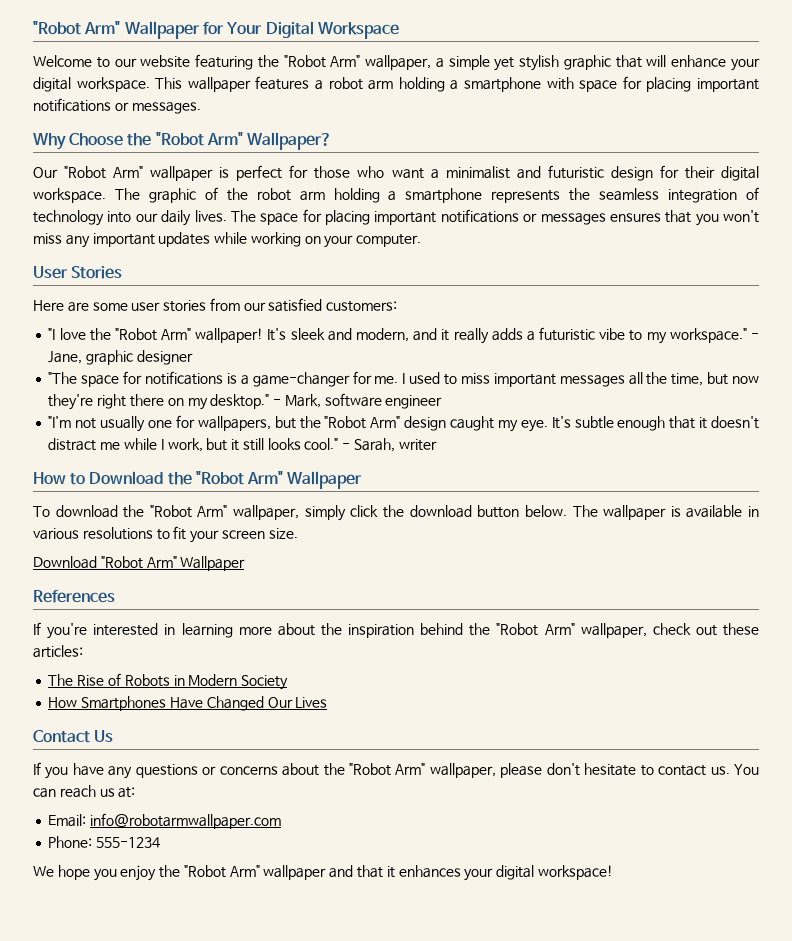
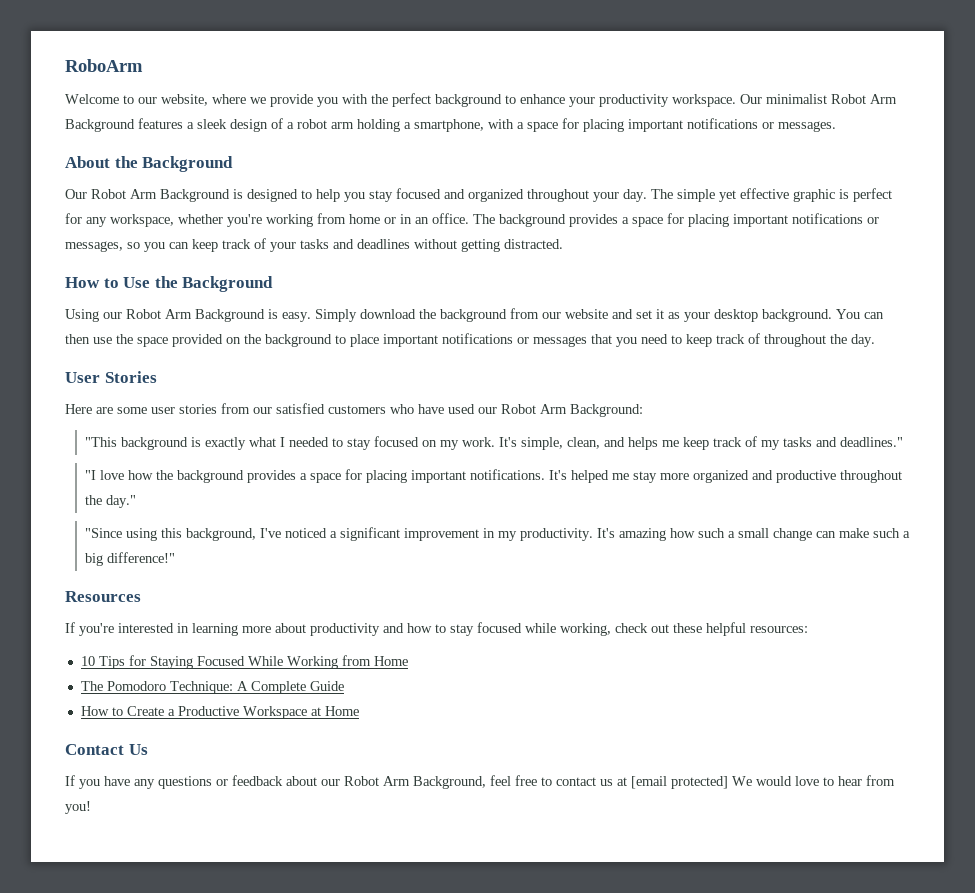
- "Robot Arm" Wallpaper for Your Digital Workspace
- Welcome to our website featuring the "Robot Arm" wallpaper, a simple yet stylish graphic that will enhance your digital workspace. This wallpaper features a robot arm holding a smartphone with space for placing important notifications or messages.
+ RoboArm
+ Welcome to our website, where we provide you with the perfect background to enhance your productivity workspace. Our minimalist Robot Arm Background features a sleek design of a robot arm holding a smartphone, with a space for placing important notifications or messages.
- Why Choose the "Robot Arm" Wallpaper?
- Our "Robot Arm" wallpaper is perfect for those who want a minimalist and futuristic design for their digital workspace. The graphic of the robot arm holding a smartphone represents the seamless integration of technology into our daily lives. The space for placing important notifications or messages ensures that you won't miss any important updates while working on your computer.
+ About the Background
+ Our Robot Arm Background is designed to help you stay focused and organized throughout your day. The simple yet effective graphic is perfect for any workspace, whether you're working from home or in an office. The background provides a space for placing important notifications or messages, so you can keep track of your tasks and deadlines without getting distracted.
+ How to Use the Background
+ Using our Robot Arm Background is easy. Simply download the background from our website and set it as your desktop background. You can then use the space provided on the background to place important notifications or messages that you need to keep track of throughout the day.
- Here are some user stories from our satisfied customers:
- "I love the "Robot Arm" wallpaper! It's sleek and modern, and it really adds a futuristic vibe to my workspace." - Jane, graphic designer
- "The space for notifications is a game-changer for me. I used to miss important messages all the time, but now they're right there on my desktop." - Mark, software engineer
- "I'm not usually one for wallpapers, but the "Robot Arm" design caught my eye. It's subtle enough that it doesn't distract me while I work, but it still looks cool." - Sarah, writer
- How to Download the "Robot Arm" Wallpaper
- To download the "Robot Arm" wallpaper, simply click the download button below. The wallpaper is available in various resolutions to fit your screen size.
- Download "Robot Arm" Wallpaper
- References
+ Here are some user stories from our satisfied customers who have used our Robot Arm Background:
+ "This background is exactly what I needed to stay focused on my work. It's simple, clean, and helps me keep track of my tasks and deadlines."
+ "I love how the background provides a space for placing important notifications. It's helped me stay more organized and productive throughout the day."
+ "Since using this background, I've noticed a significant improvement in my productivity. It's amazing how such a small change can make such a big difference!"
+ Resources
- If you're interested in learning more about the inspiration behind the "Robot Arm" wallpaper, check out these articles:
- The Rise of Robots in Modern Society
- How Smartphones Have Changed Our Lives
+ If you're interested in learning more about productivity and how to stay focused while working, check out these helpful resources:
+ 10 Tips for Staying Focused While Working from Home
+ The Pomodoro Technique: A Complete Guide
+ How to Create a Productive Workspace at Home
- If you have any questions or concerns about the "Robot Arm" wallpaper, please don't hesitate to contact us. You can reach us at:
- Email: info@robotarmwallpaper.com
- Phone: 555-1234
- We hope you enjoy the "Robot Arm" wallpaper and that it enhances your digital workspace!
+ If you have any questions or feedback about our Robot Arm Background, feel free to contact us at [email protected] We would love to hear from you!

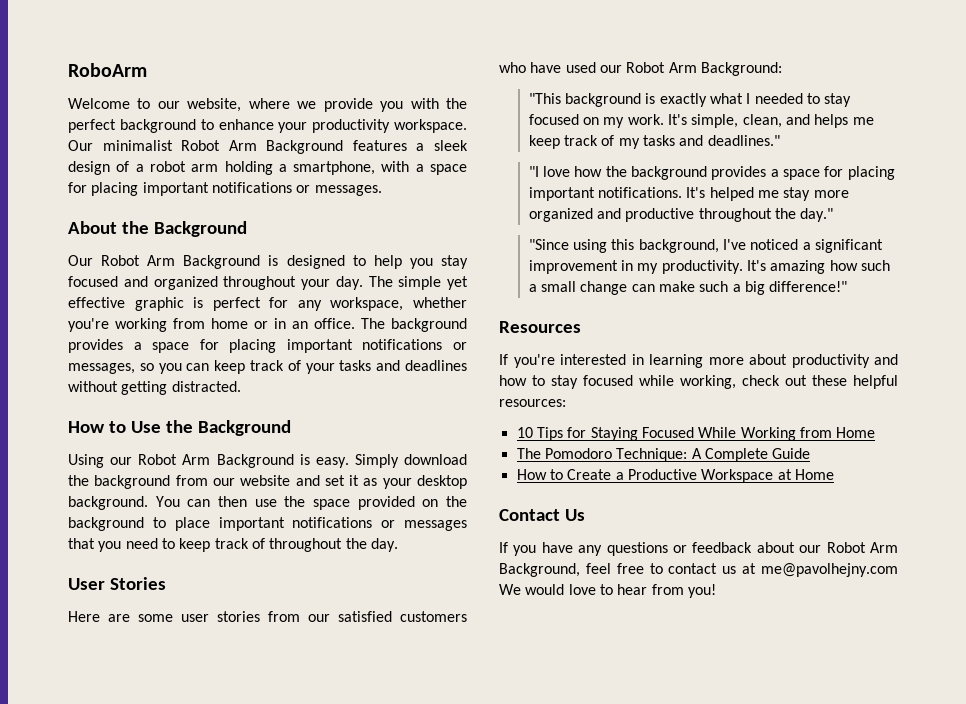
- If you have any questions or feedback about our Robot Arm Background, feel free to contact us at [email protected] We would love to hear from you!
+ If you have any questions or feedback about our Robot Arm Background, feel free to contact us at me@pavolhejny.com We would love to hear from you!

